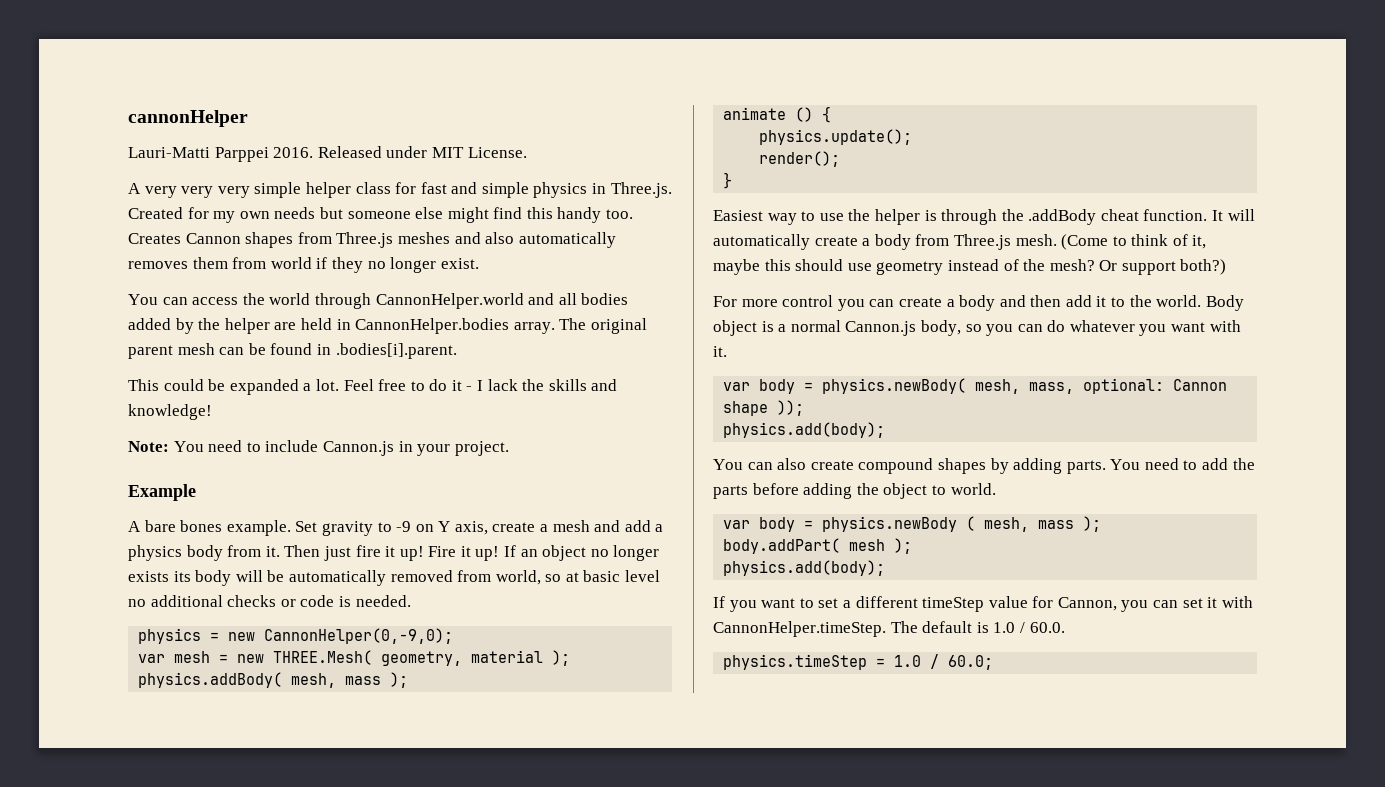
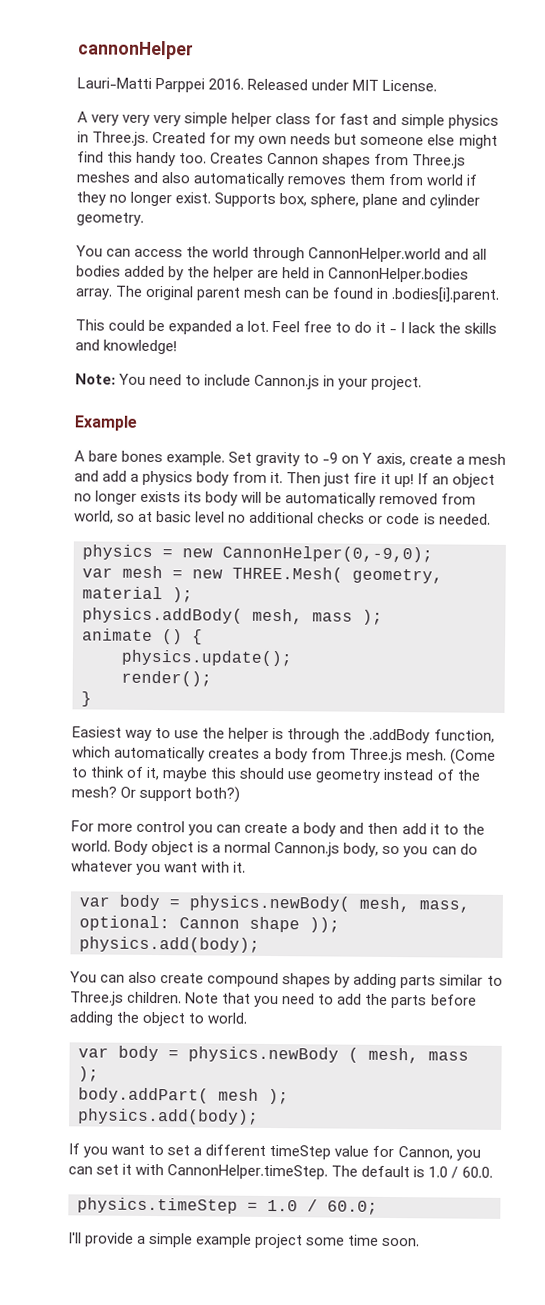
+ Supports box, sphere, plane and cylinder geometry.
- Fire it up!
- Easiest way to use the helper is through the .addBody cheat function. It will automatically create a body from Three.js mesh.
+ Easiest way to use the helper is through the .addBody function, which automatically creates a body from Three.js mesh.
- You can also create compound shapes by adding parts. You need to add the parts before adding the object to world.
+ You can also create compound shapes by adding parts similar to Three.js children. Note that you need to add the parts before adding the object to world.
+ I'll provide a simple example project some time soon.

